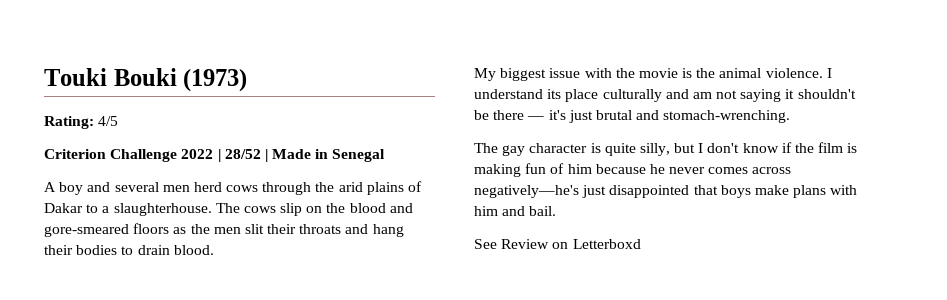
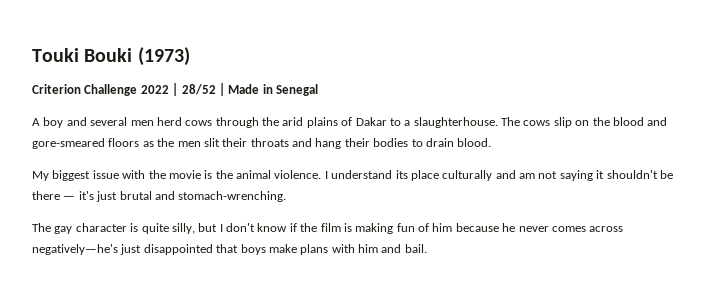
- Rating: 4/5
- See Review on Letterboxd

